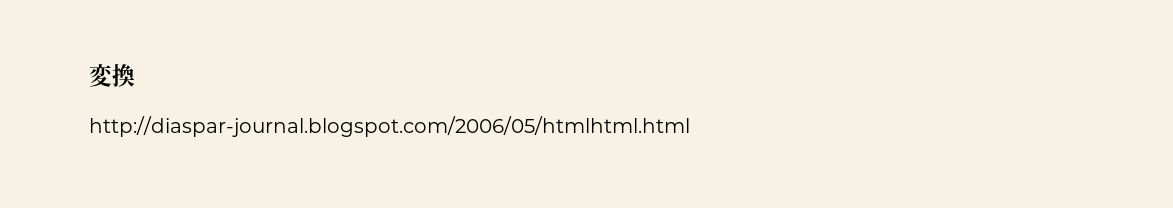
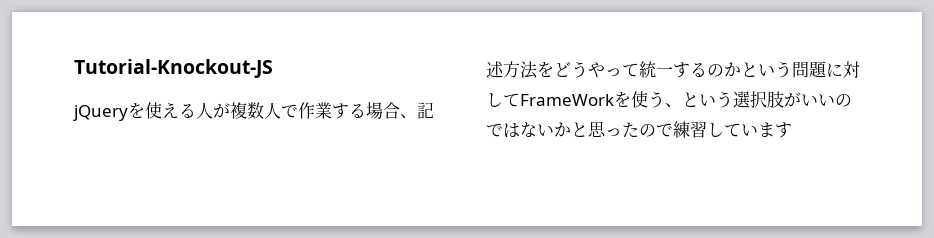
- 変換
- http://diaspar-journal.blogspot.com/2006/05/htmlhtml.html
+ Tutorial-Knockout-JS
+ jQueryを使える人が複数人で作業する場合、記述方法をどうやって統一するのかという問題に対してFrameWorkを使う、という選択肢がいいのではないかと思ったので練習しています

